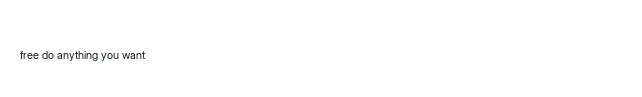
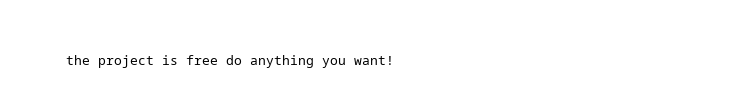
- free do anything you want
+ the project is free do anything you want!

